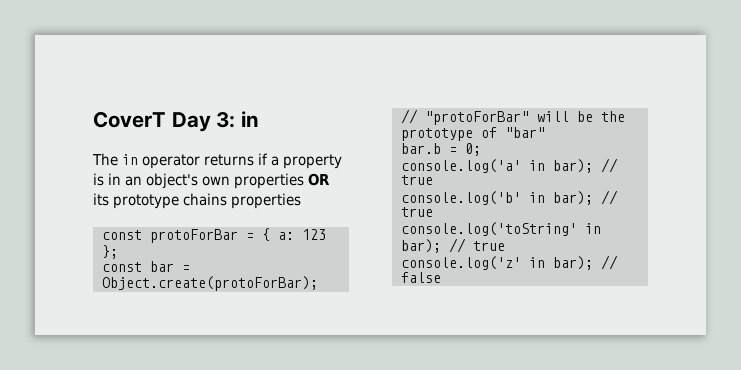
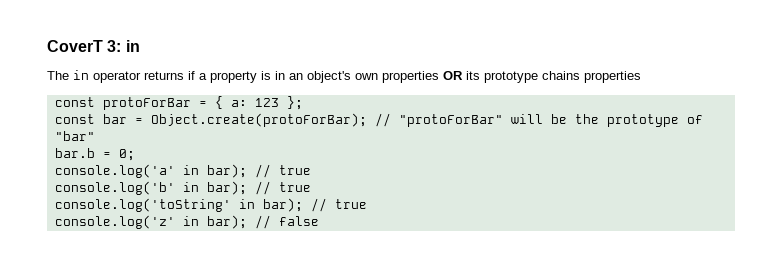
- CoverT Day 3: in
+ CoverT 3: in

